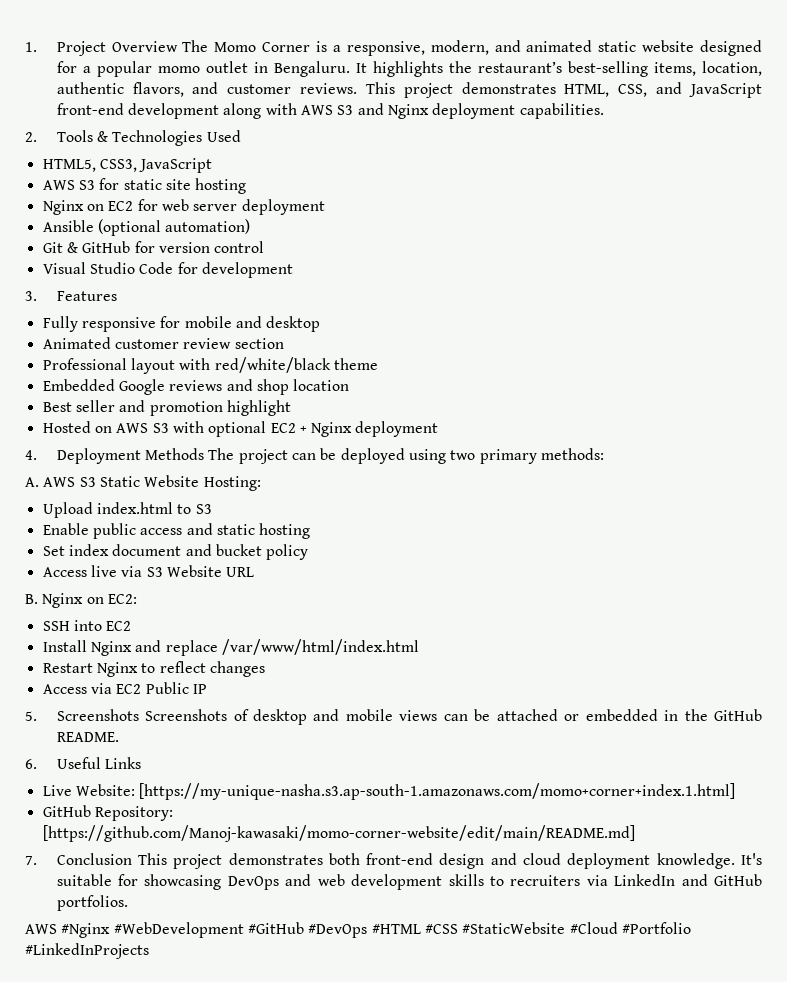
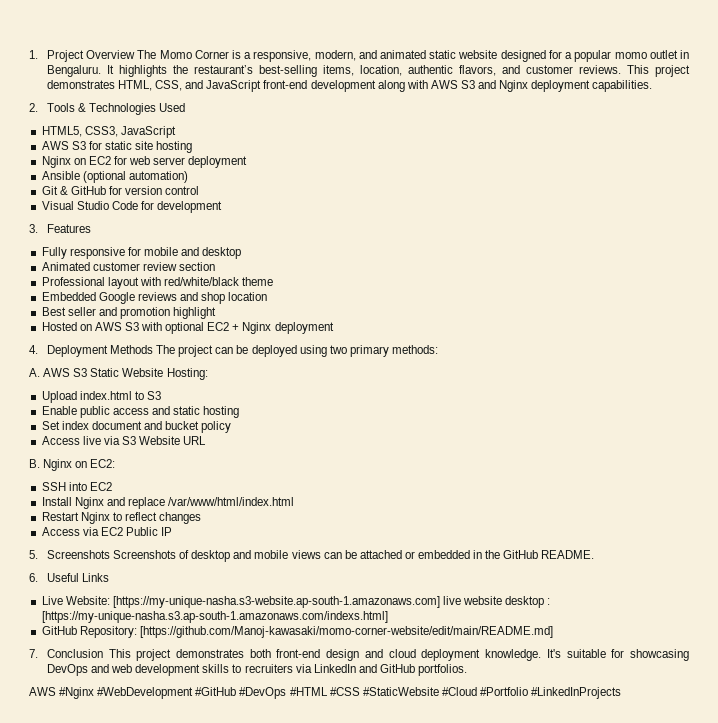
- Live Website: [https://my-unique-nasha.s3.ap-south-1.amazonaws.com/momo+corner+index.1.html]
+ Live Website: [https://my-unique-nasha.s3-website.ap-south-1.amazonaws.com] live website desktop : [https://my-unique-nasha.s3.ap-south-1.amazonaws.com/indexs.html]

